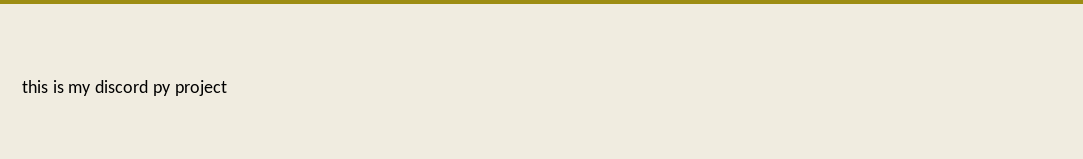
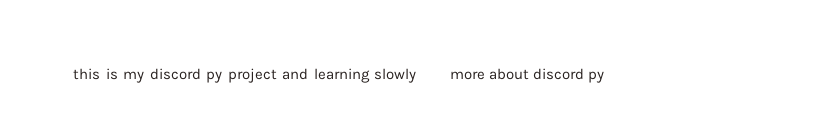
- this is my discord py project
+ this is my discord py project and learning slowly more about discord py

